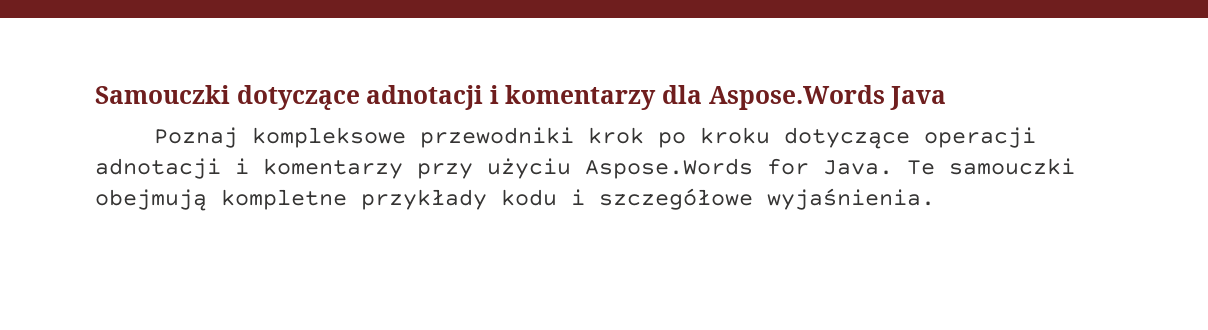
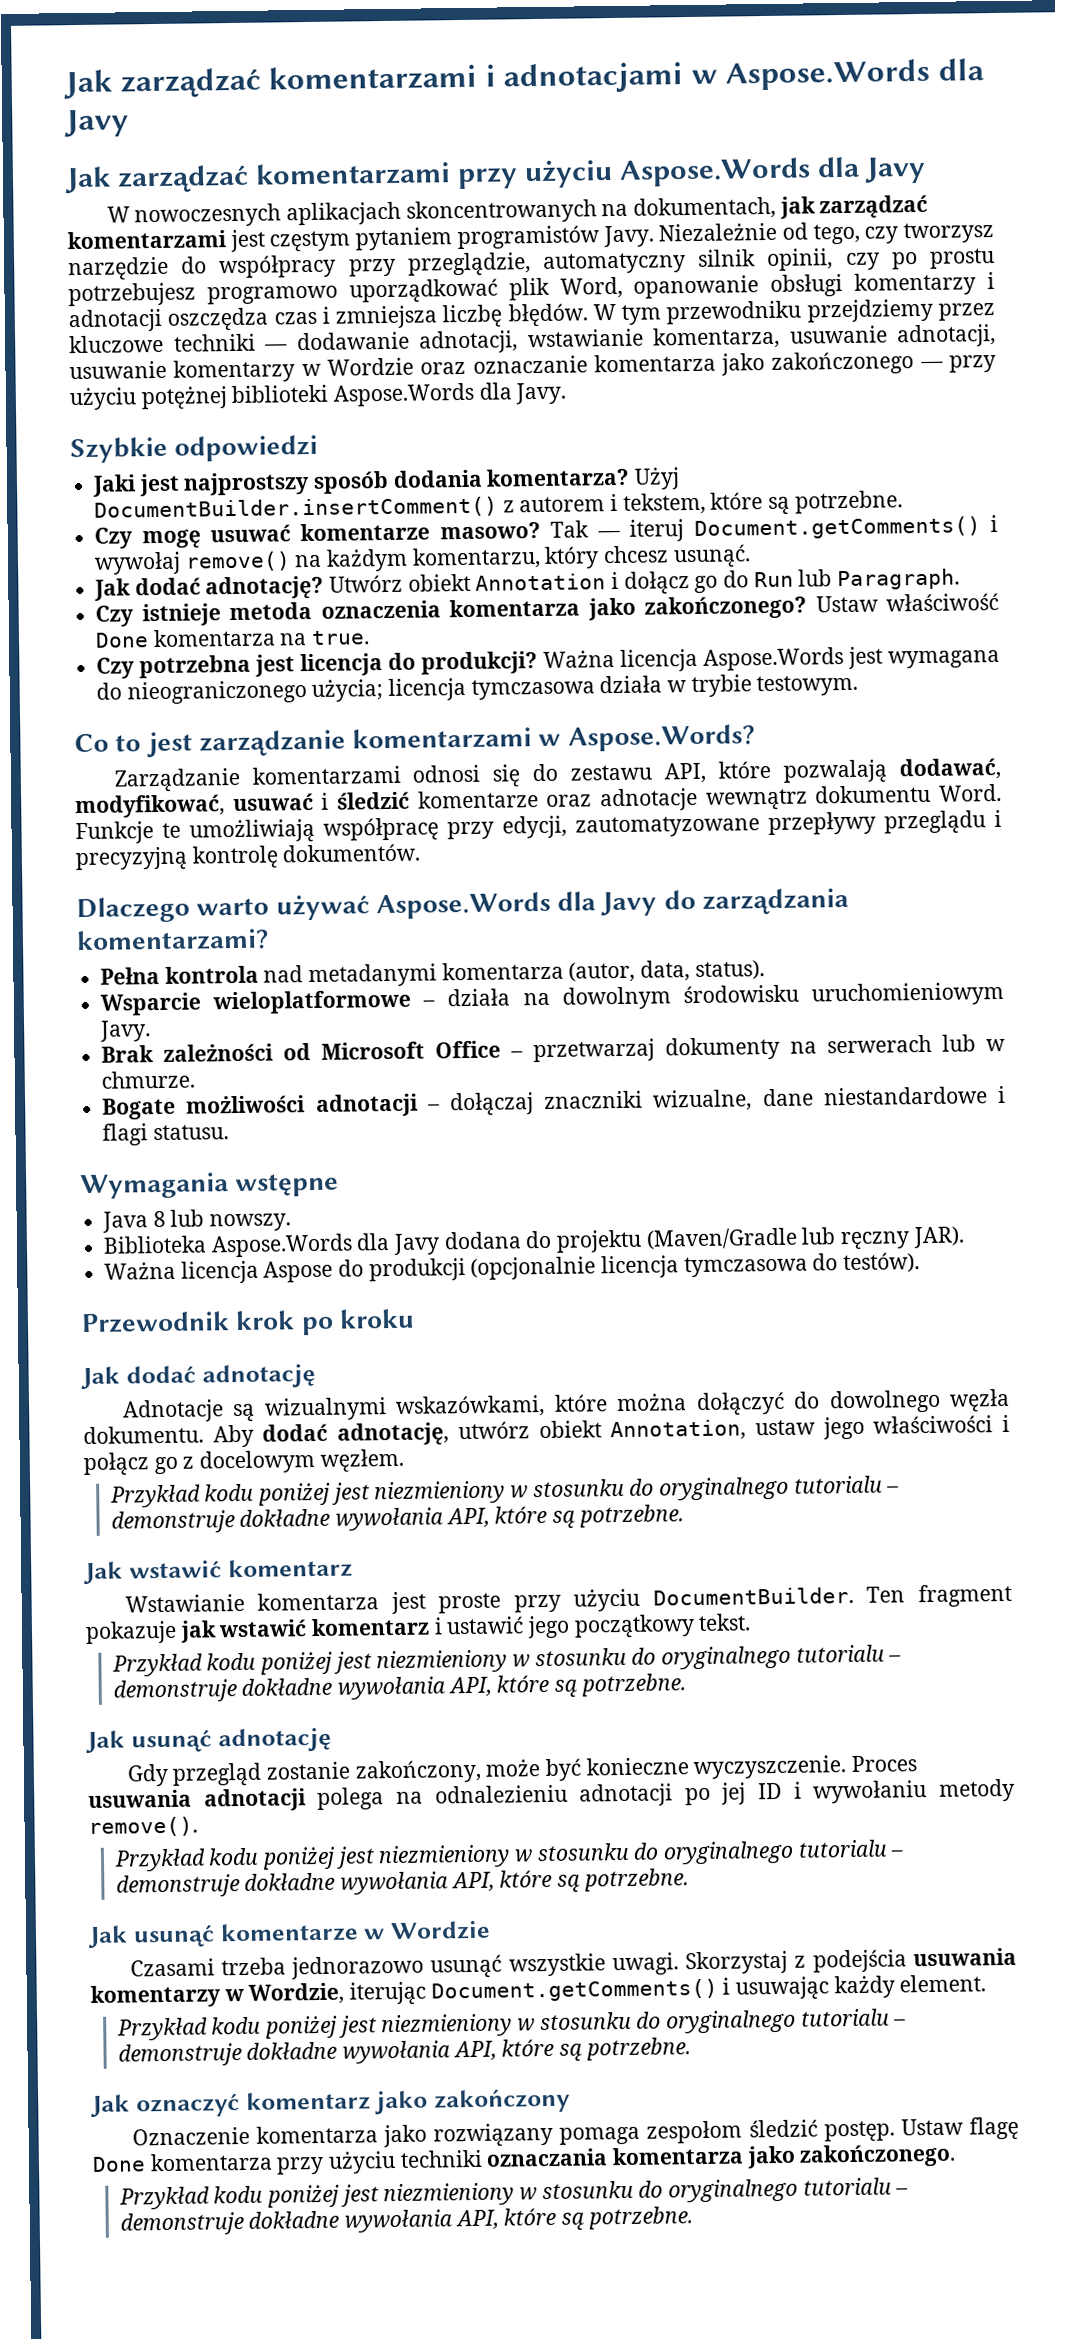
- Samouczki dotyczące adnotacji i komentarzy dla Aspose.Words Java
- Poznaj kompleksowe przewodniki krok po kroku dotyczące operacji adnotacji i komentarzy przy użyciu Aspose.Words for Java. Te samouczki obejmują kompletne przykłady kodu i szczegółowe wyjaśnienia.
+ Jak zarządzać komentarzami i adnotacjami w Aspose.Words dla Javy
+ Jak zarządzać komentarzami przy użyciu Aspose.Words dla Javy
+ W nowoczesnych aplikacjach skoncentrowanych na dokumentach, jak zarządzać komentarzami jest częstym pytaniem programistów Javy. Niezależnie od tego, czy tworzysz narzędzie do współpracy przy przeglądzie, automatyczny silnik opinii, czy po prostu potrzebujesz programowo uporządkować plik Word, opanowanie obsługi komentarzy i adnotacji oszczędza czas i zmniejsza liczbę błędów. W tym przewodniku przejdziemy przez kluczowe techniki — dodawanie adnotacji, wstawianie komentarza, usuwanie adnotacji, usuwanie komentarzy w Wordzie oraz oznaczanie komentarza jako zakończonego — przy użyciu potężnej biblioteki Aspose.Words dla Javy.
+ Szybkie odpowiedzi
+ Jaki jest najprostszy sposób dodania komentarza? Użyj DocumentBuilder.insertComment() z autorem i tekstem, które są potrzebne.
+ Czy mogę usuwać komentarze masowo? Tak — iteruj Document.getComments() i wywołaj remove() na każdym komentarzu, który chcesz usunąć.
+ Jak dodać adnotację? Utwórz obiekt Annotation i dołącz go do Run lub Paragraph.
+ Czy istnieje metoda oznaczenia komentarza jako zakończonego? Ustaw właściwość Done komentarza na true.
+ Czy potrzebna jest licencja do produkcji? Ważna licencja Aspose.Words jest wymagana do nieograniczonego użycia; licencja tymczasowa działa w trybie testowym.
+ Co to jest zarządzanie komentarzami w Aspose.Words?
+ Zarządzanie komentarzami odnosi się do zestawu API, które pozwalają dodawać, modyfikować, usuwać i śledzić komentarze oraz adnotacje wewnątrz dokumentu Word. Funkcje te umożliwiają współpracę przy edycji, zautomatyzowane przepływy przeglądu i precyzyjną kontrolę dokumentów.
+ Dlaczego warto używać Aspose.Words dla Javy do zarządzania komentarzami?
+ Pełna kontrola nad metadanymi komentarza (autor, data, status).
+ Wsparcie wieloplatformowe – działa na dowolnym środowisku uruchomieniowym Javy.
+ Brak zależności od Microsoft Office – przetwarzaj dokumenty na serwerach lub w chmurze.
+ Bogate możliwości adnotacji – dołączaj znaczniki wizualne, dane niestandardowe i flagi statusu.
+ Wymagania wstępne
+ Java 8 lub nowszy.
+ Biblioteka Aspose.Words dla Javy dodana do projektu (Maven/Gradle lub ręczny JAR).
+ Ważna licencja Aspose do produkcji (opcjonalnie licencja tymczasowa do testów).
+ Przewodnik krok po kroku
+ Jak dodać adnotację
+ Adnotacje są wizualnymi wskazówkami, które można dołączyć do dowolnego węzła dokumentu. Aby dodać adnotację, utwórz obiekt Annotation, ustaw jego właściwości i połącz go z docelowym węzłem.
+ Przykład kodu poniżej jest niezmieniony w stosunku do oryginalnego tutorialu – demonstruje dokładne wywołania API, które są potrzebne.
+ Jak wstawić komentarz
+ Wstawianie komentarza jest proste przy użyciu DocumentBuilder. Ten fragment pokazuje jak wstawić komentarz i ustawić jego początkowy tekst.
+ Przykład kodu poniżej jest niezmieniony w stosunku do oryginalnego tutorialu – demonstruje dokładne wywołania API, które są potrzebne.
+ Jak usunąć adnotację
+ Gdy przegląd zostanie zakończony, może być konieczne wyczyszczenie. Proces usuwania adnotacji polega na odnalezieniu adnotacji po jej ID i wywołaniu metody remove().
+ Przykład kodu poniżej jest niezmieniony w stosunku do oryginalnego tutorialu – demonstruje dokładne wywołania API, które są potrzebne.
+ Jak usunąć komentarze w Wordzie
+ Czasami trzeba jednorazowo usunąć wszystkie uwagi. Skorzystaj z podejścia usuwania komentarzy w Wordzie, iterując Document.getComments() i usuwając każdy element.
+ Przykład kodu poniżej jest niezmieniony w stosunku do oryginalnego tutorialu – demonstruje dokładne wywołania API, które są potrzebne.
+ Jak oznaczyć komentarz jako zakończony
+ Oznaczenie komentarza jako rozwiązany pomaga zespołom śledzić postęp. Ustaw flagę Done komentarza przy użyciu techniki oznaczania komentarza jako zakończonego.
+ Przykład kodu poniżej jest niezmieniony w stosunku do oryginalnego tutorialu – demonstruje dokładne wywołania API, które są potrzebne.

